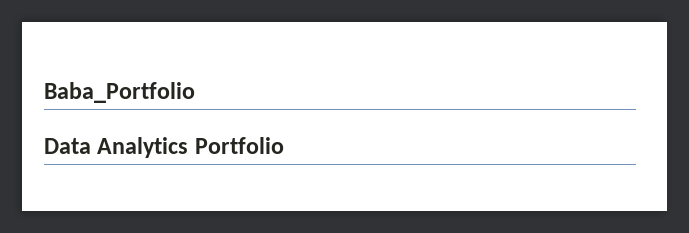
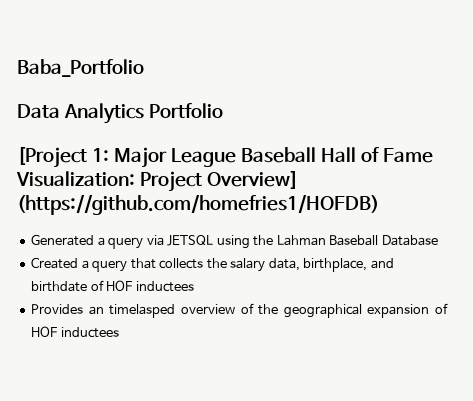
+ [Project 1: Major League Baseball Hall of Fame Visualization: Project Overview] (https://github.com/homefries1/HOFDB)
+ Generated a query via JETSQL using the Lahman Baseball Database
+ Created a query that collects the salary data, birthplace, and birthdate of HOF inductees
+ Provides an timelasped overview of the geographical expansion of HOF inductees

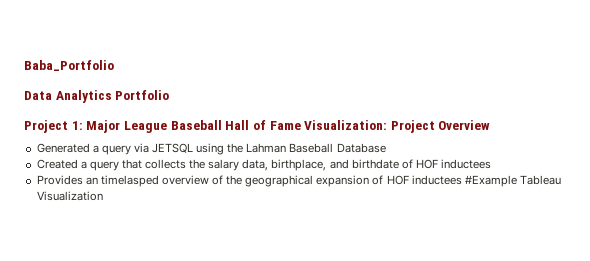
- [Project 1: Major League Baseball Hall of Fame Visualization: Project Overview] (https://github.com/homefries1/HOFDB)
+ Project 1: Major League Baseball Hall of Fame Visualization: Project Overview
- Provides an timelasped overview of the geographical expansion of HOF inductees
+ Provides an timelasped overview of the geographical expansion of HOF inductees #Example Tableau Visualization

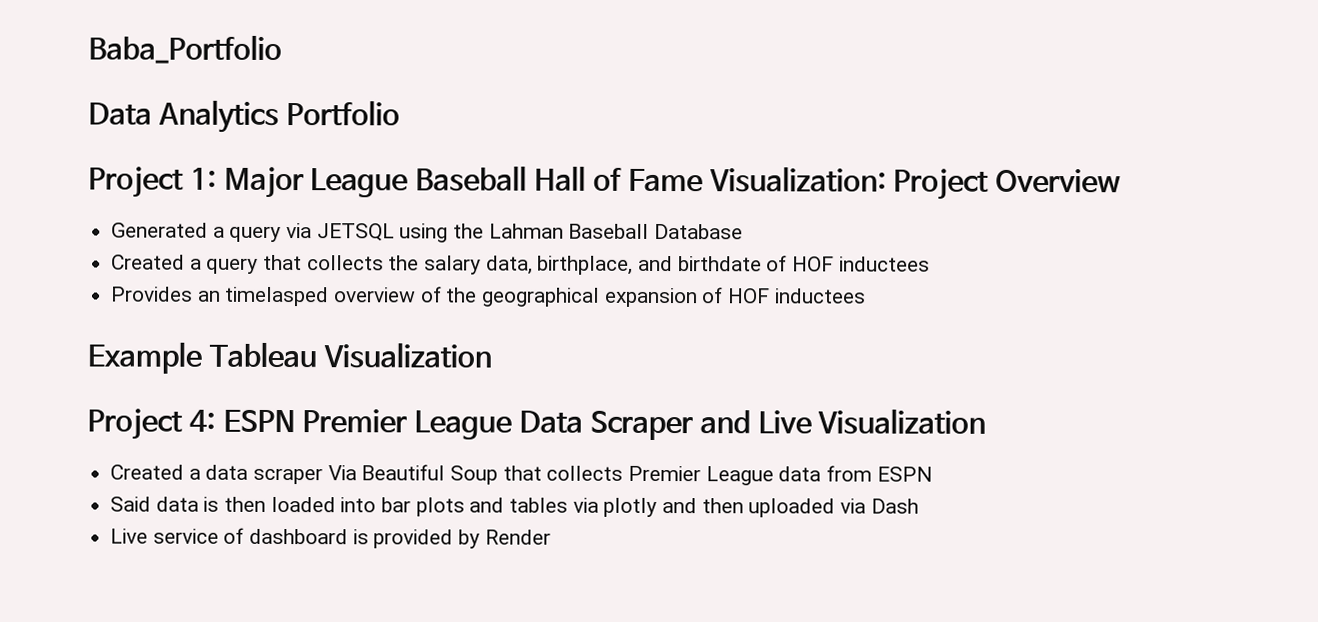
- Provides an timelasped overview of the geographical expansion of HOF inductees #Example Tableau Visualization
+ Provides an timelasped overview of the geographical expansion of HOF inductees
+ Example Tableau Visualization
+ Project 4: ESPN Premier League Data Scraper and Live Visualization
+ Created a data scraper Via Beautiful Soup that collects Premier League data from ESPN
+ Said data is then loaded into bar plots and tables via plotly and then uploaded via Dash
+ Live service of dashboard is provided by Render

